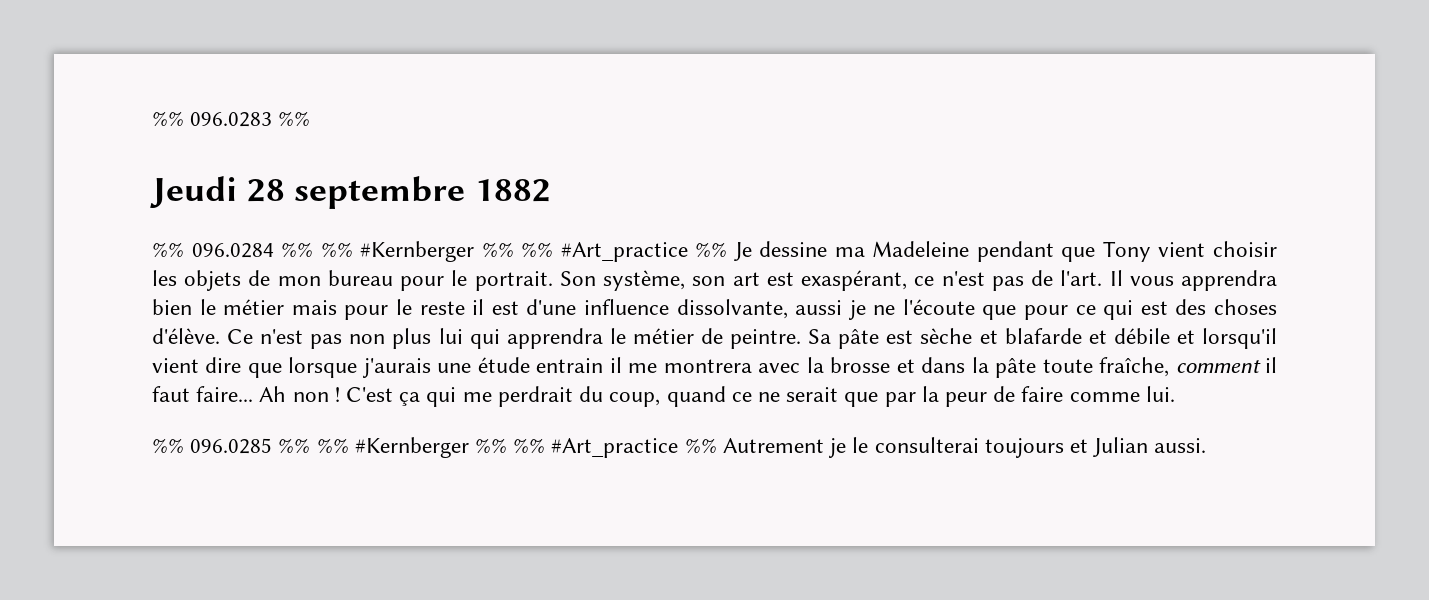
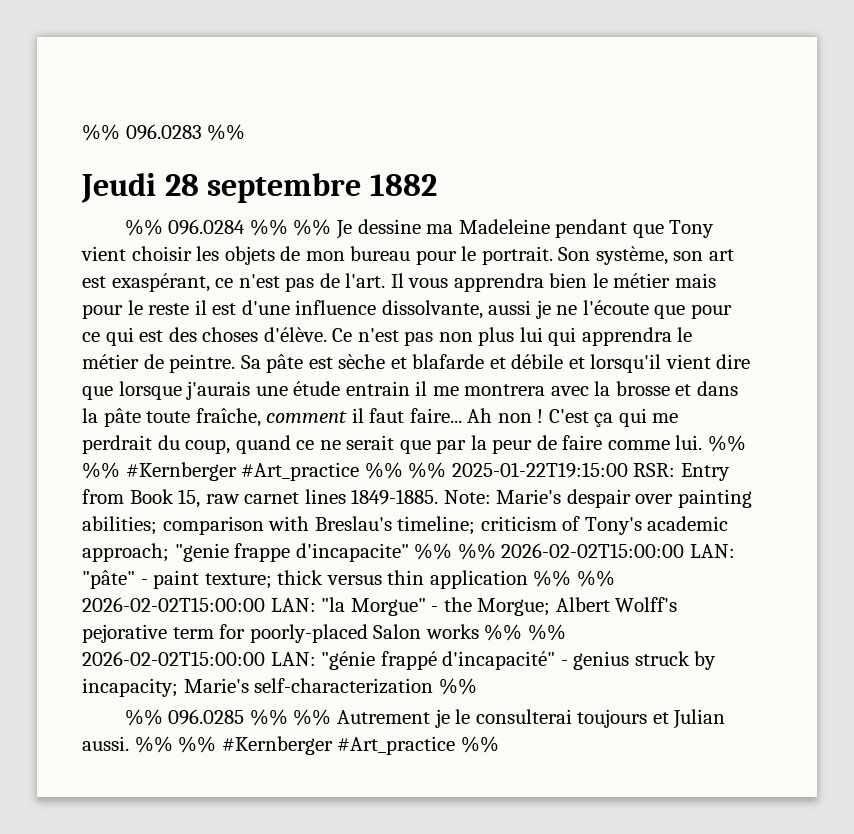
- %% 096.0284 %% %% #Kernberger %% %% #Art_practice %% Je dessine ma Madeleine pendant que Tony vient choisir les objets de mon bureau pour le portrait.
+ %% 096.0284 %% %% Je dessine ma Madeleine pendant que Tony vient choisir les objets de mon bureau pour le portrait.
+ %% %% #Kernberger #Art_practice %% %% 2025-01-22T19:15:00 RSR: Entry from Book 15, raw carnet lines 1849-1885. Note: Marie's despair over painting abilities; comparison with Breslau's timeline; criticism of Tony's academic approach; "genie frappe d'incapacite" %% %% 2026-02-02T15:00:00 LAN: "pâte" - paint texture; thick versus thin application %% %% 2026-02-02T15:00:00 LAN: "la Morgue" - the Morgue; Albert Wolff's pejorative term for poorly-placed Salon works %% %% 2026-02-02T15:00:00 LAN: "génie frappé d'incapacité" - genius struck by incapacity; Marie's self-characterization %%
- %% 096.0285 %% %% #Kernberger %% %% #Art_practice %% Autrement je le consulterai toujours et Julian aussi.
+ %% 096.0285 %% %% Autrement je le consulterai toujours et Julian aussi. %% %% #Kernberger #Art_practice %%

